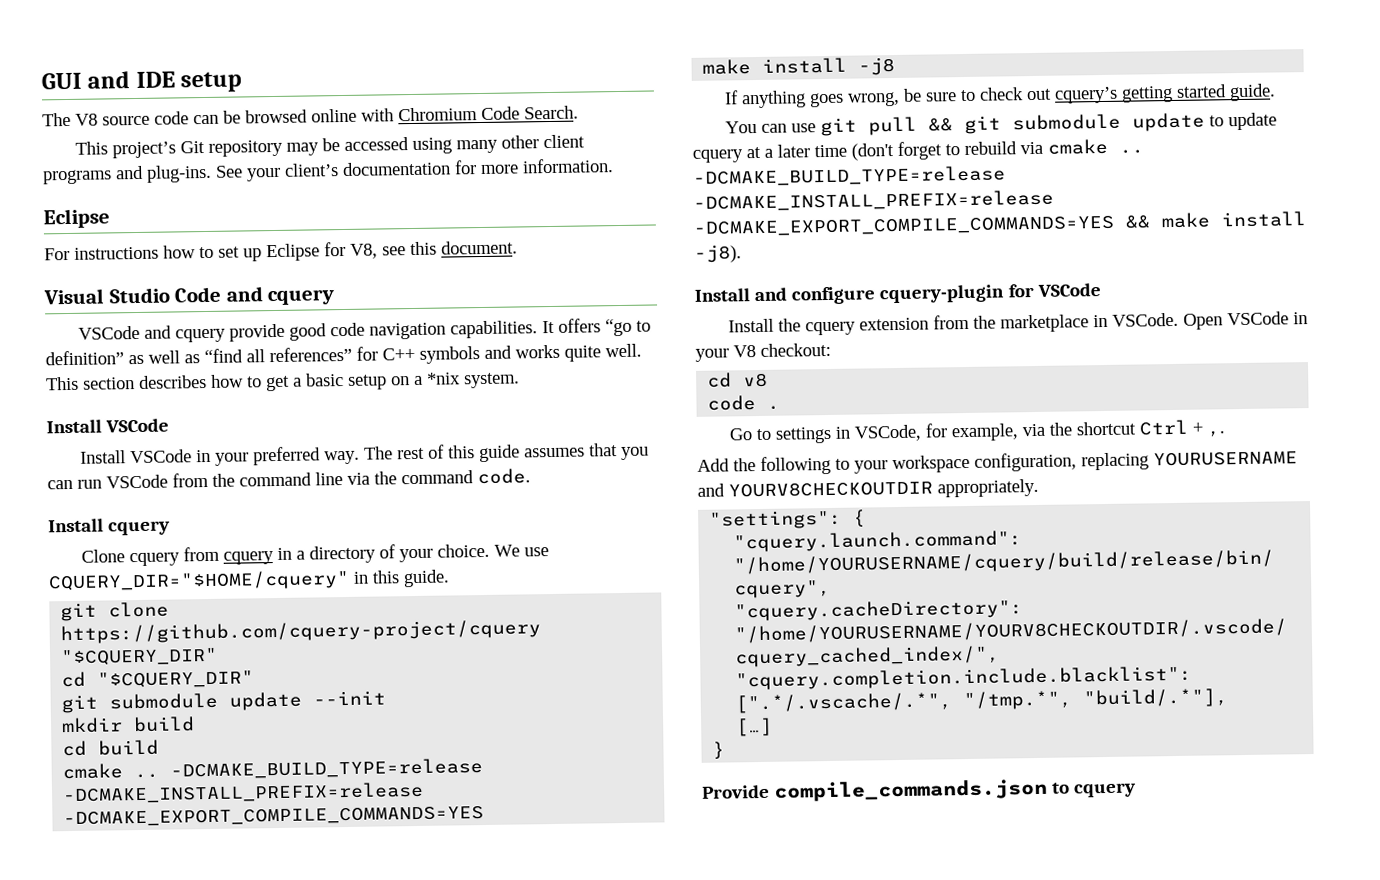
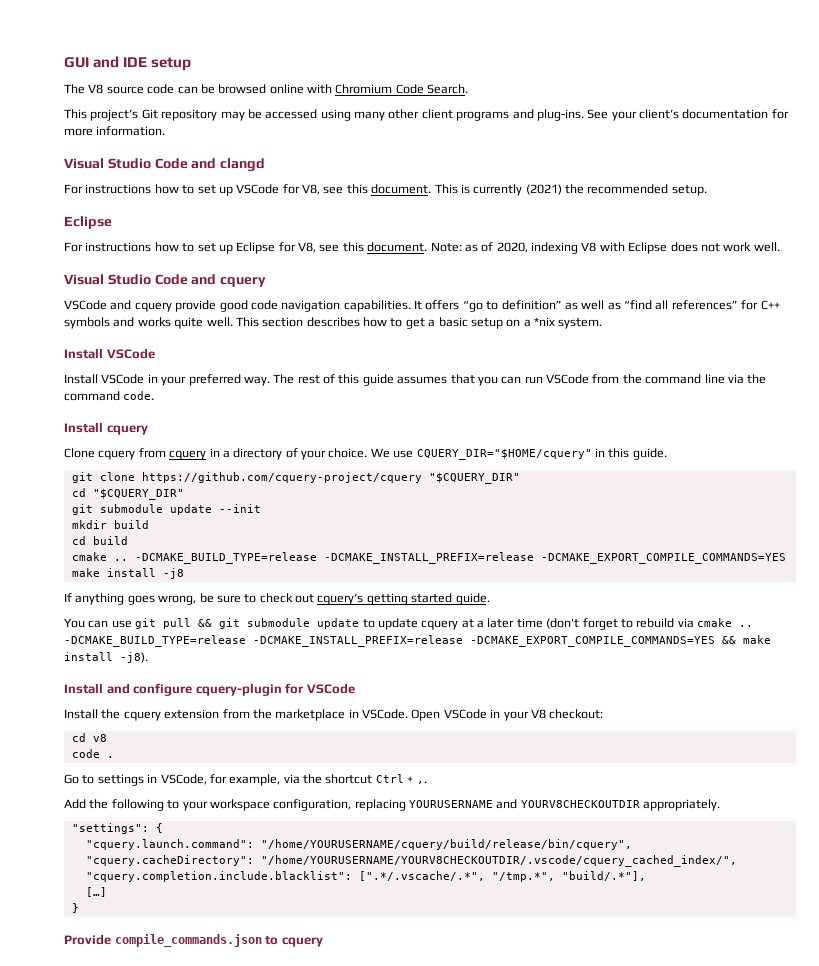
+ Visual Studio Code and clangd
+ For instructions how to set up VSCode for V8, see this document. This is currently (2021) the recommended setup.
+ Note: as of 2020, indexing V8 with Eclipse does not work well.

